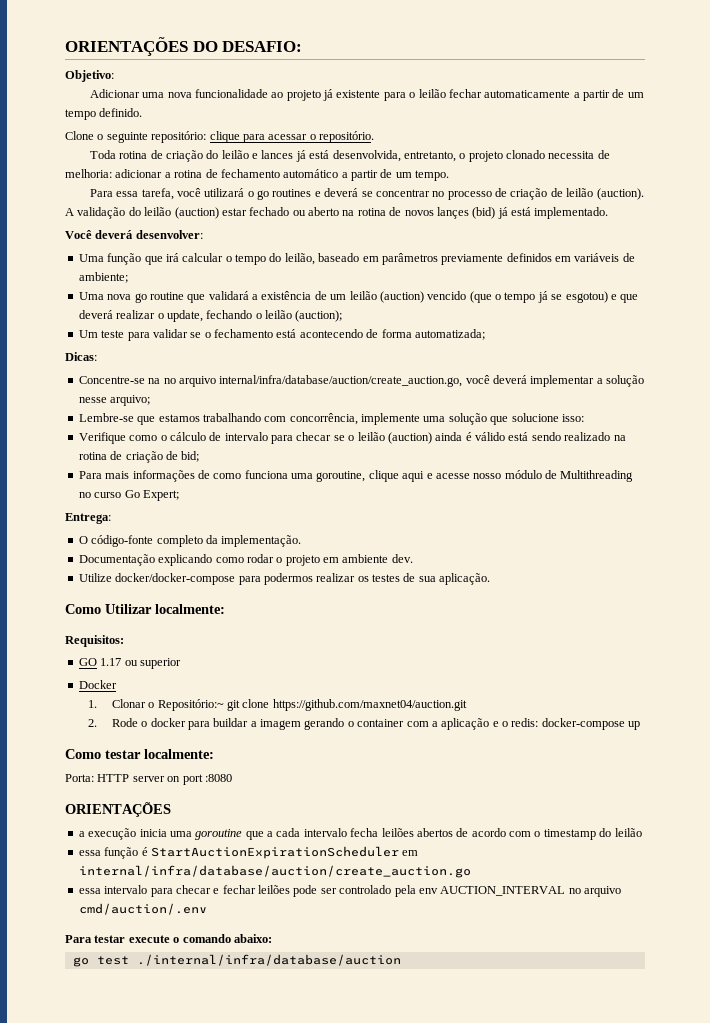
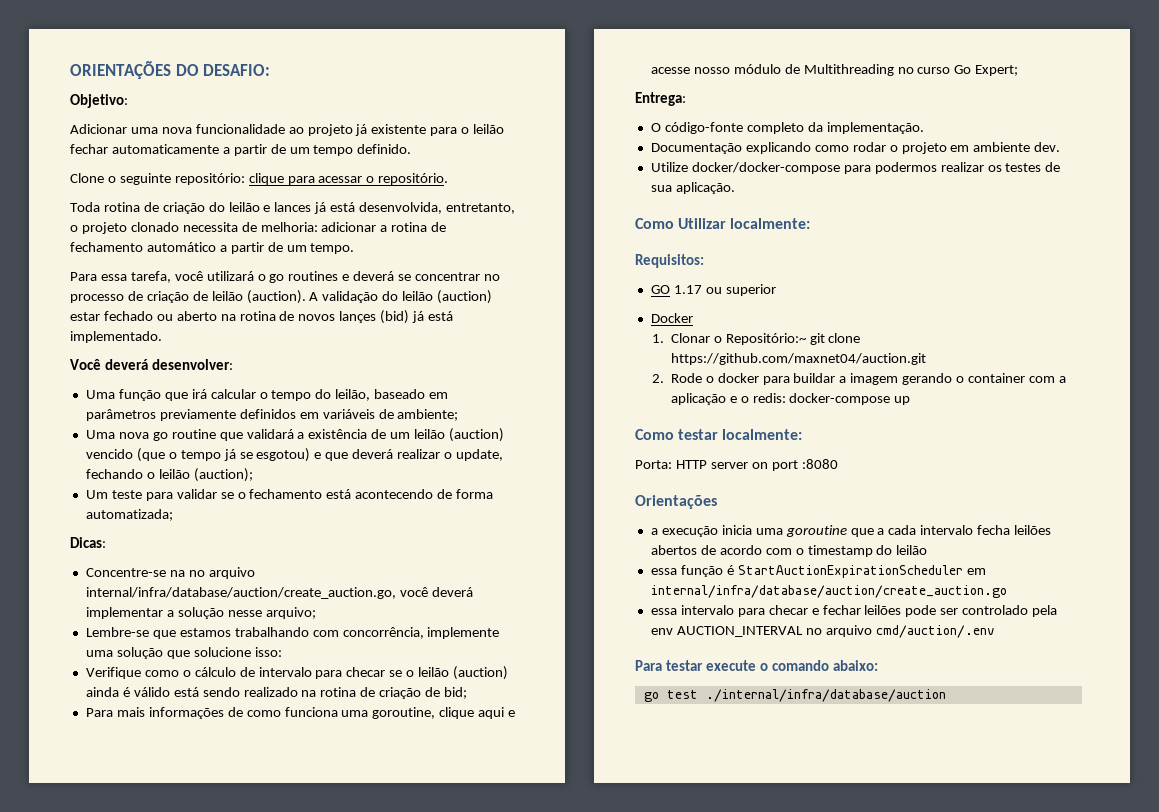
  Porta: HTTP server on port :8080
- ORIENTAÇÕES
+ Orientações

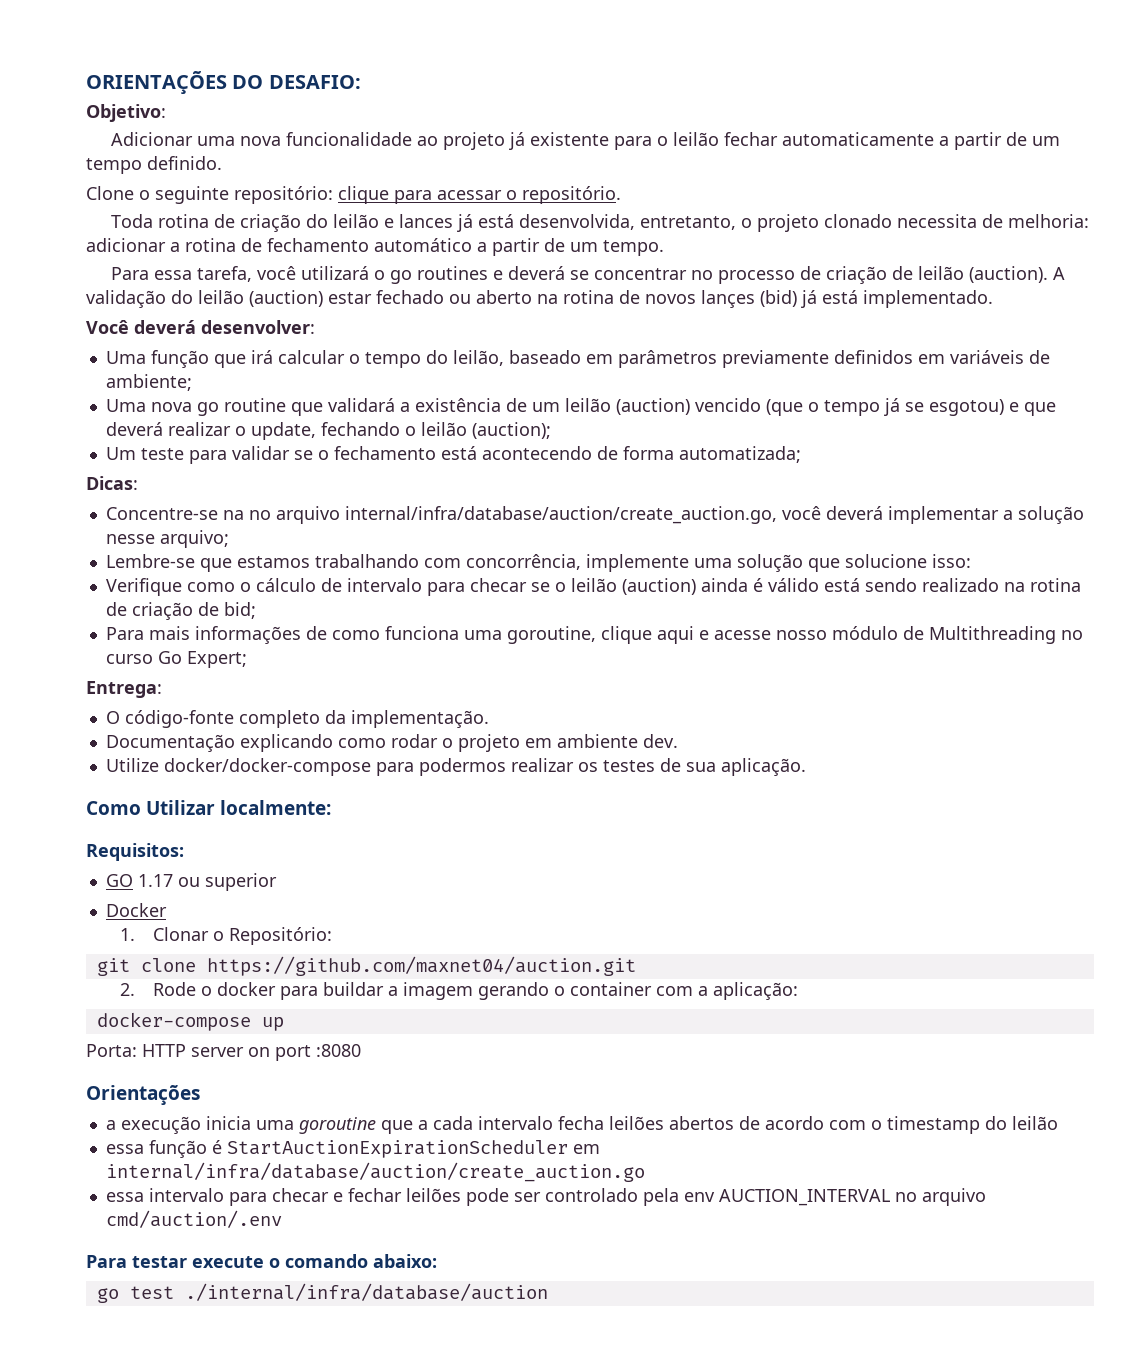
- 1. Clonar o Repositório:~ git clone https://github.com/maxnet04/auction.git
+ 1. Clonar o Repositório:
+ git clone https://github.com/maxnet04/auction.git
- 2. Rode o docker para buildar a imagem gerando o container com a aplicação e o redis: docker-compose up
+ 2. Rode o docker para buildar a imagem gerando o container com a aplicação:
+ docker-compose up
- Como testar localmente:

